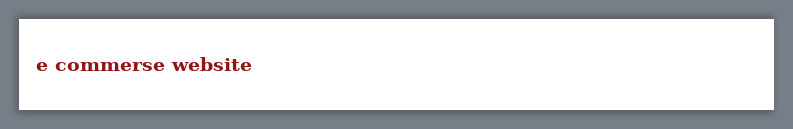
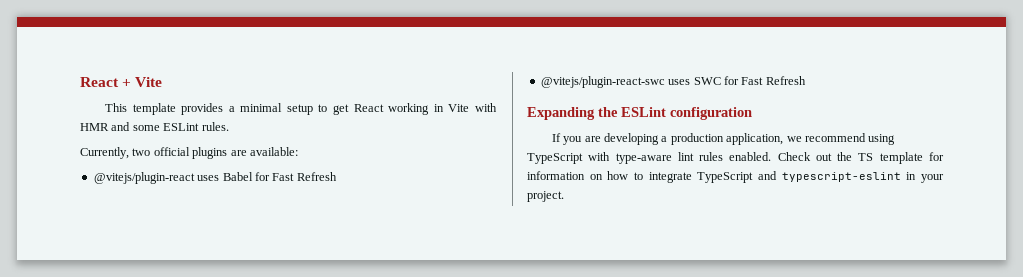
- e commerse website
+ React + Vite
+ This template provides a minimal setup to get React working in Vite with HMR and some ESLint rules.
+ Currently, two official plugins are available:
+ @vitejs/plugin-react uses Babel for Fast Refresh
+ @vitejs/plugin-react-swc uses SWC for Fast Refresh
+ Expanding the ESLint configuration
+ If you are developing a production application, we recommend using TypeScript with type-aware lint rules enabled. Check out the TS template for information on how to integrate TypeScript and typescript-eslint in your project.

